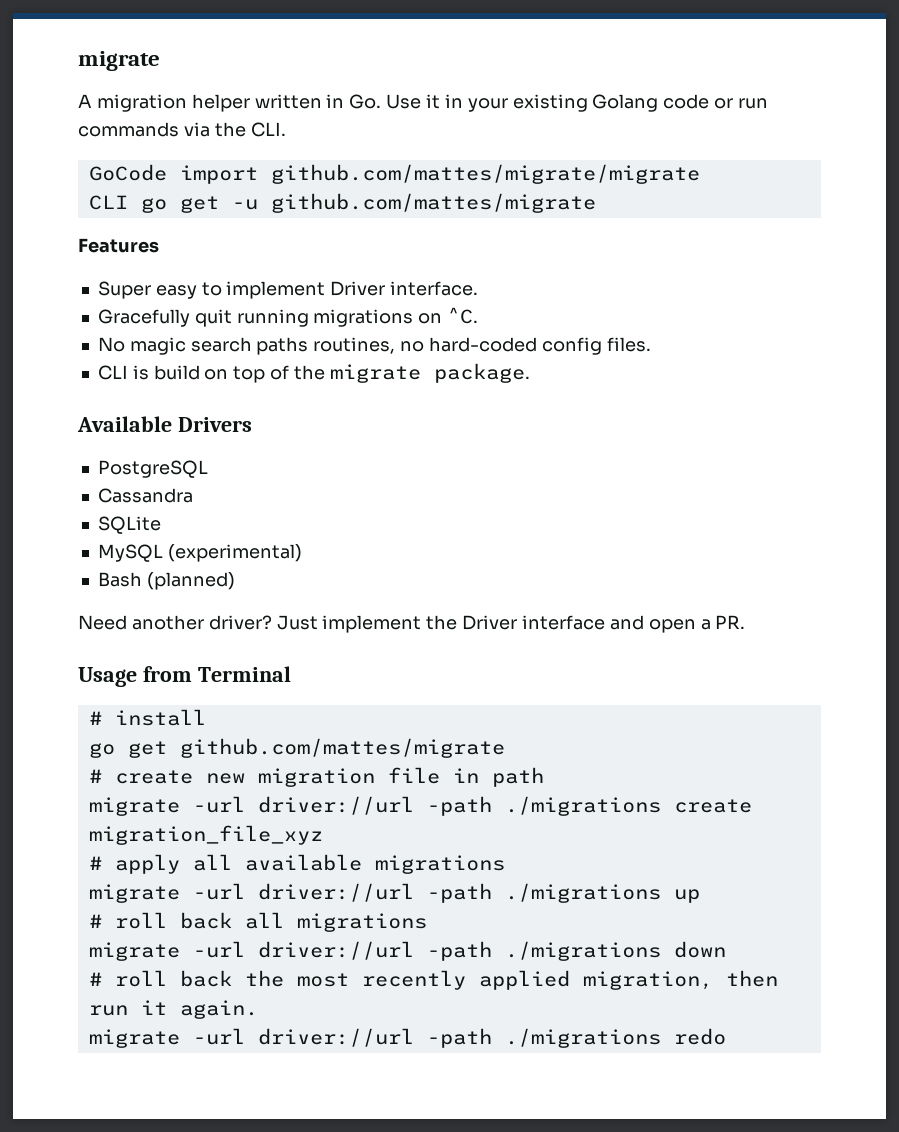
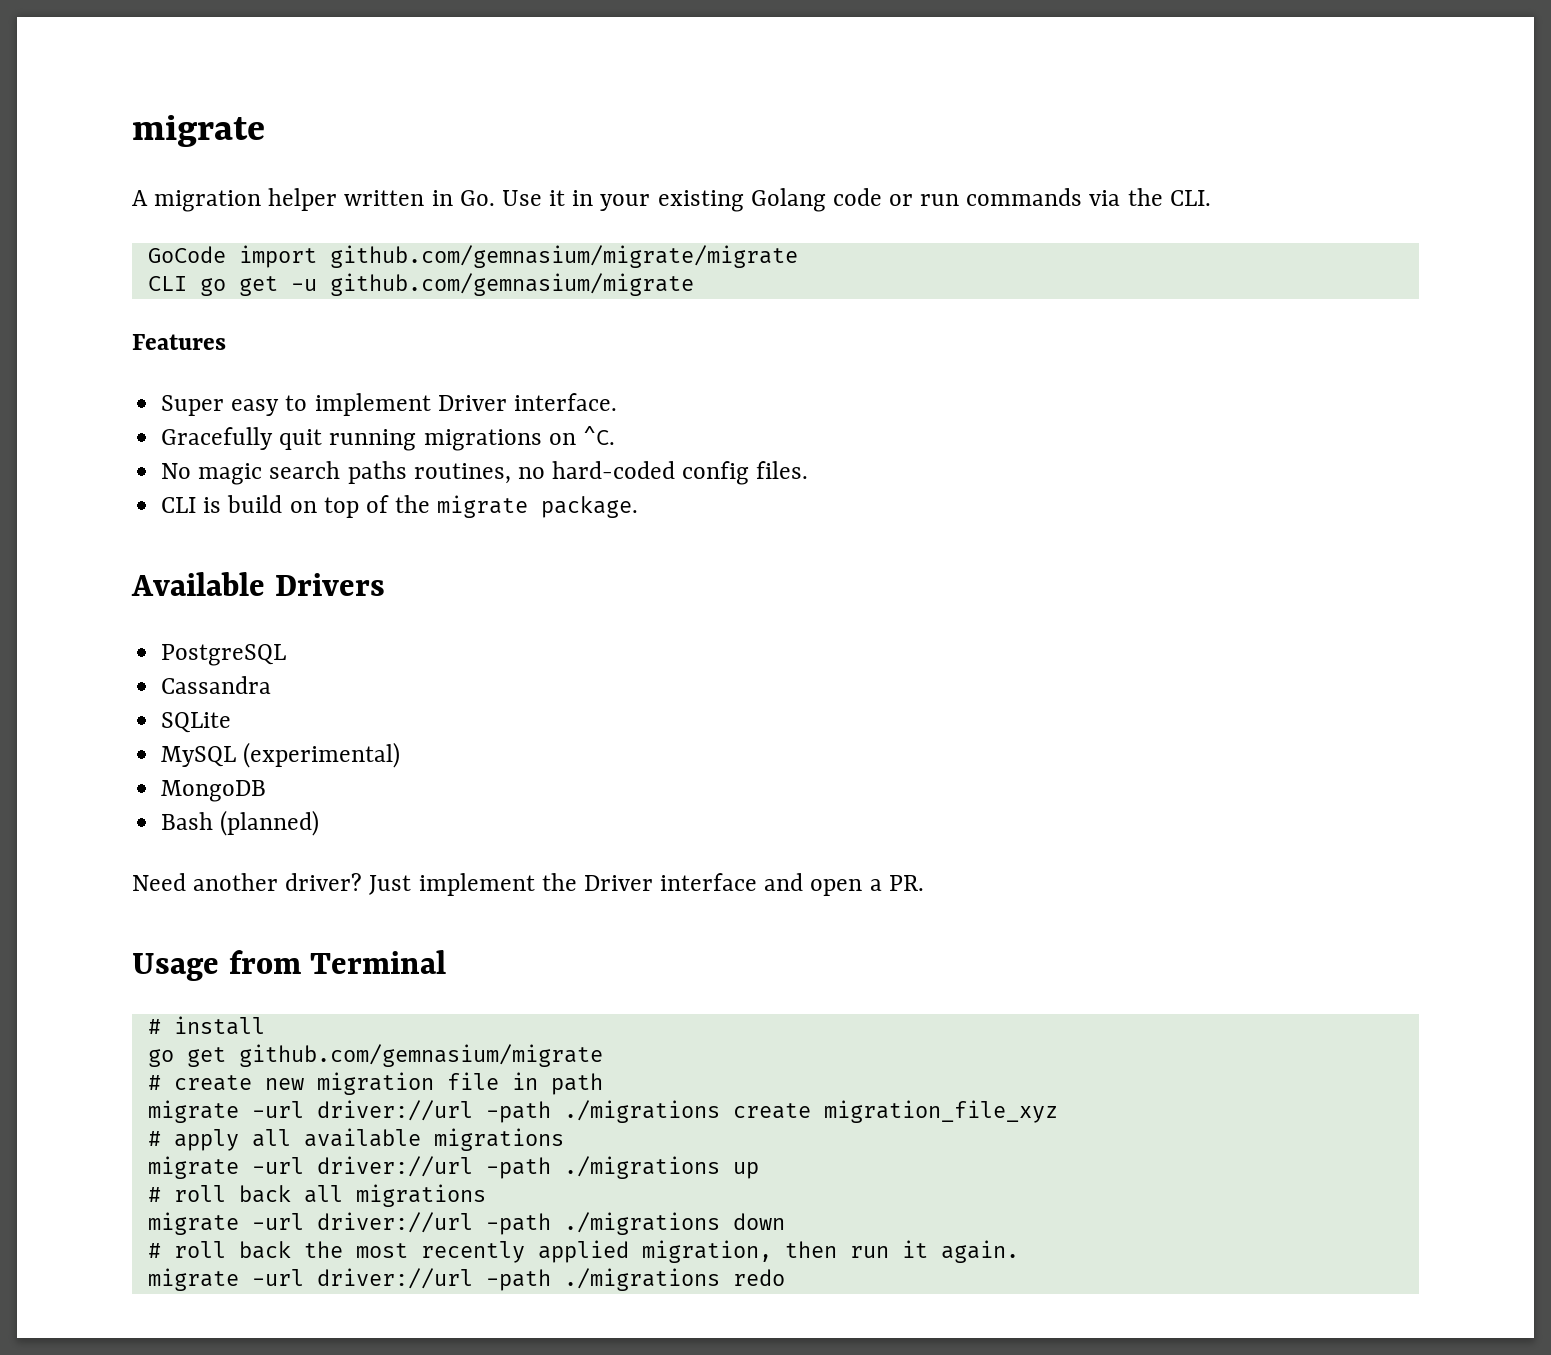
- GoCode import github.com/mattes/migrate/migrate
+ GoCode import github.com/gemnasium/migrate/migrate
- CLI go get -u github.com/mattes/migrate
+ CLI go get -u github.com/gemnasium/migrate
+ MongoDB
- go get github.com/mattes/migrate
+ go get github.com/gemnasium/migrate

